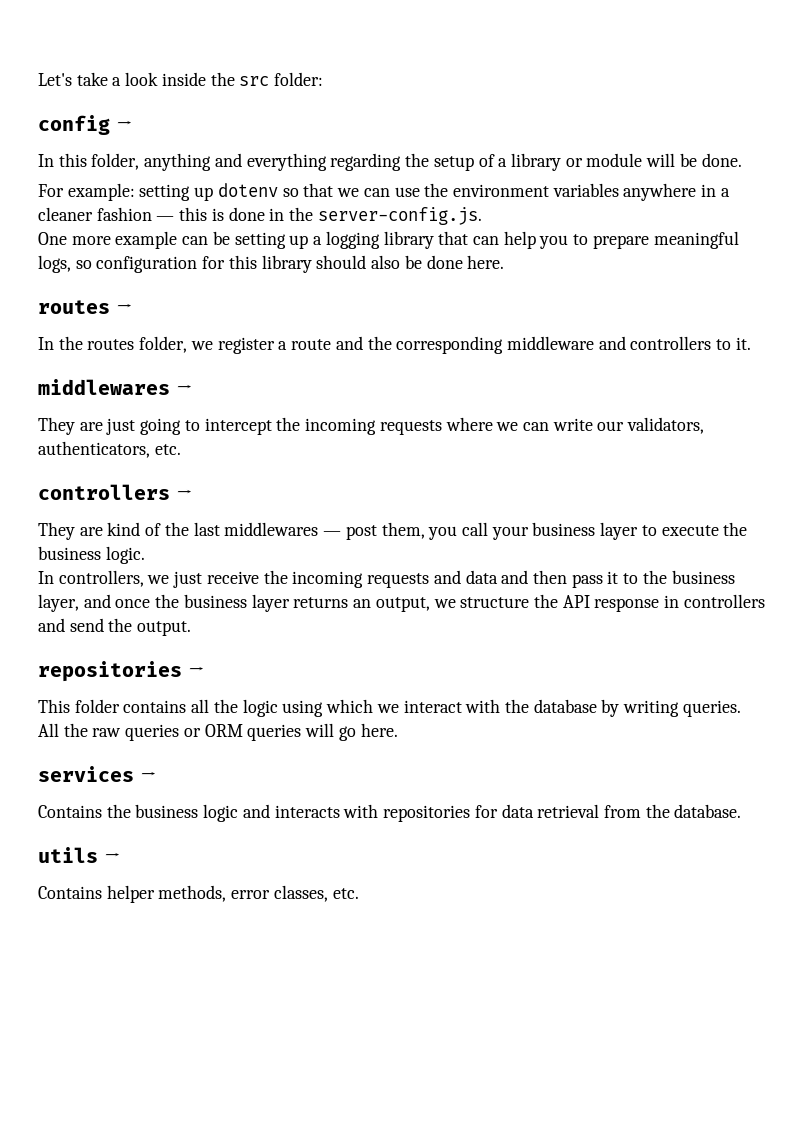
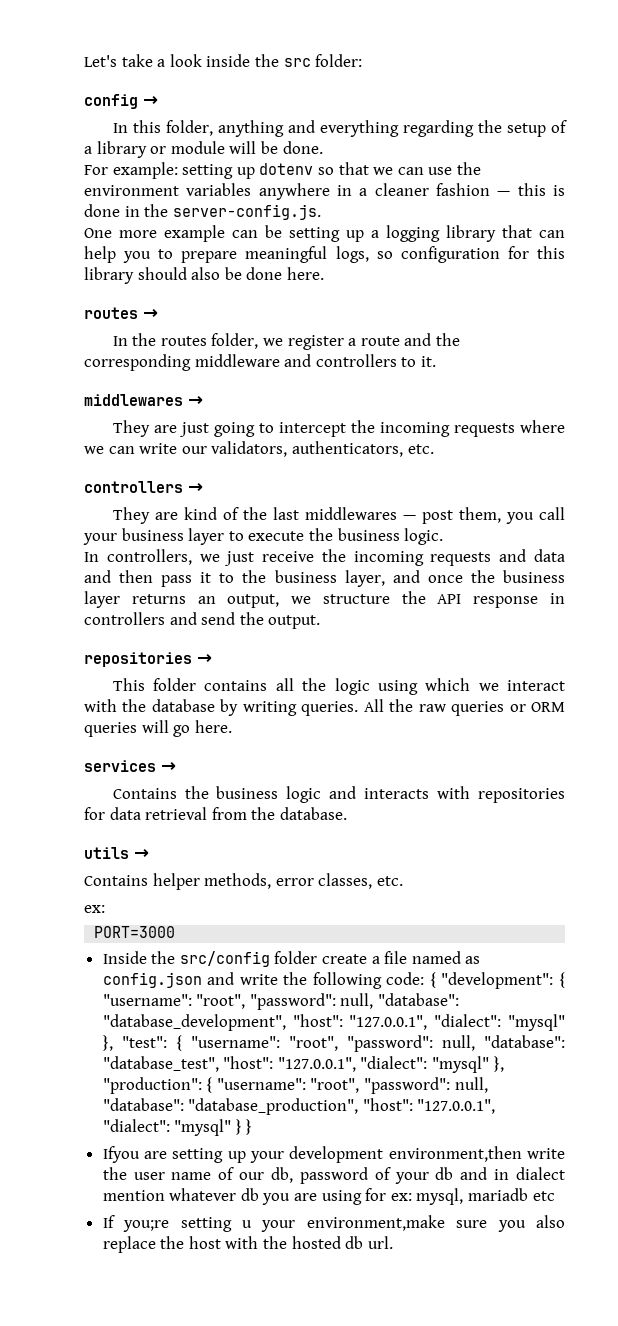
  Contains helper methods, error classes, etc.
+ ex:
+ PORT=3000
+ Inside the src/config folder create a file named as config.json and write the following code: { "development": { "username": "root", "password": null, "database": "database_development", "host": "127.0.0.1", "dialect": "mysql" }, "test": { "username": "root", "password": null, "database": "database_test", "host": "127.0.0.1", "dialect": "mysql" }, "production": { "username": "root", "password": null, "database": "database_production", "host": "127.0.0.1", "dialect": "mysql" } }
+ Ifyou are setting up your development environment,then write the user name of our db, password of your db and in dialect mention whatever db you are using for ex: mysql, mariadb etc
+ If you;re setting u your environment,make sure you also replace the host with the hosted db url.

